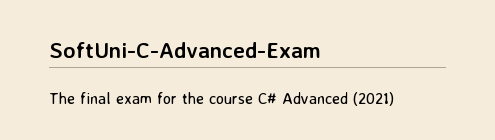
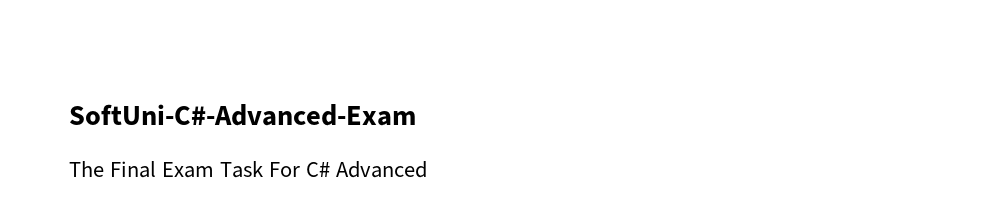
- SoftUni-C-Advanced-Exam
+ SoftUni-C#-Advanced-Exam
- The final exam for the course C# Advanced (2021)
+ The Final Exam Task For C# Advanced

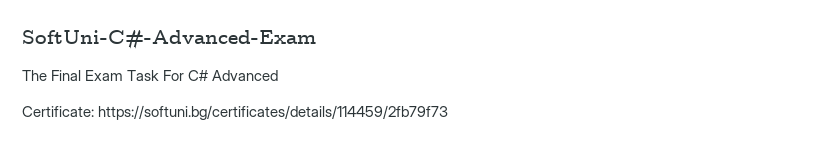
+ Certificate: https://softuni.bg/certificates/details/114459/2fb79f73

